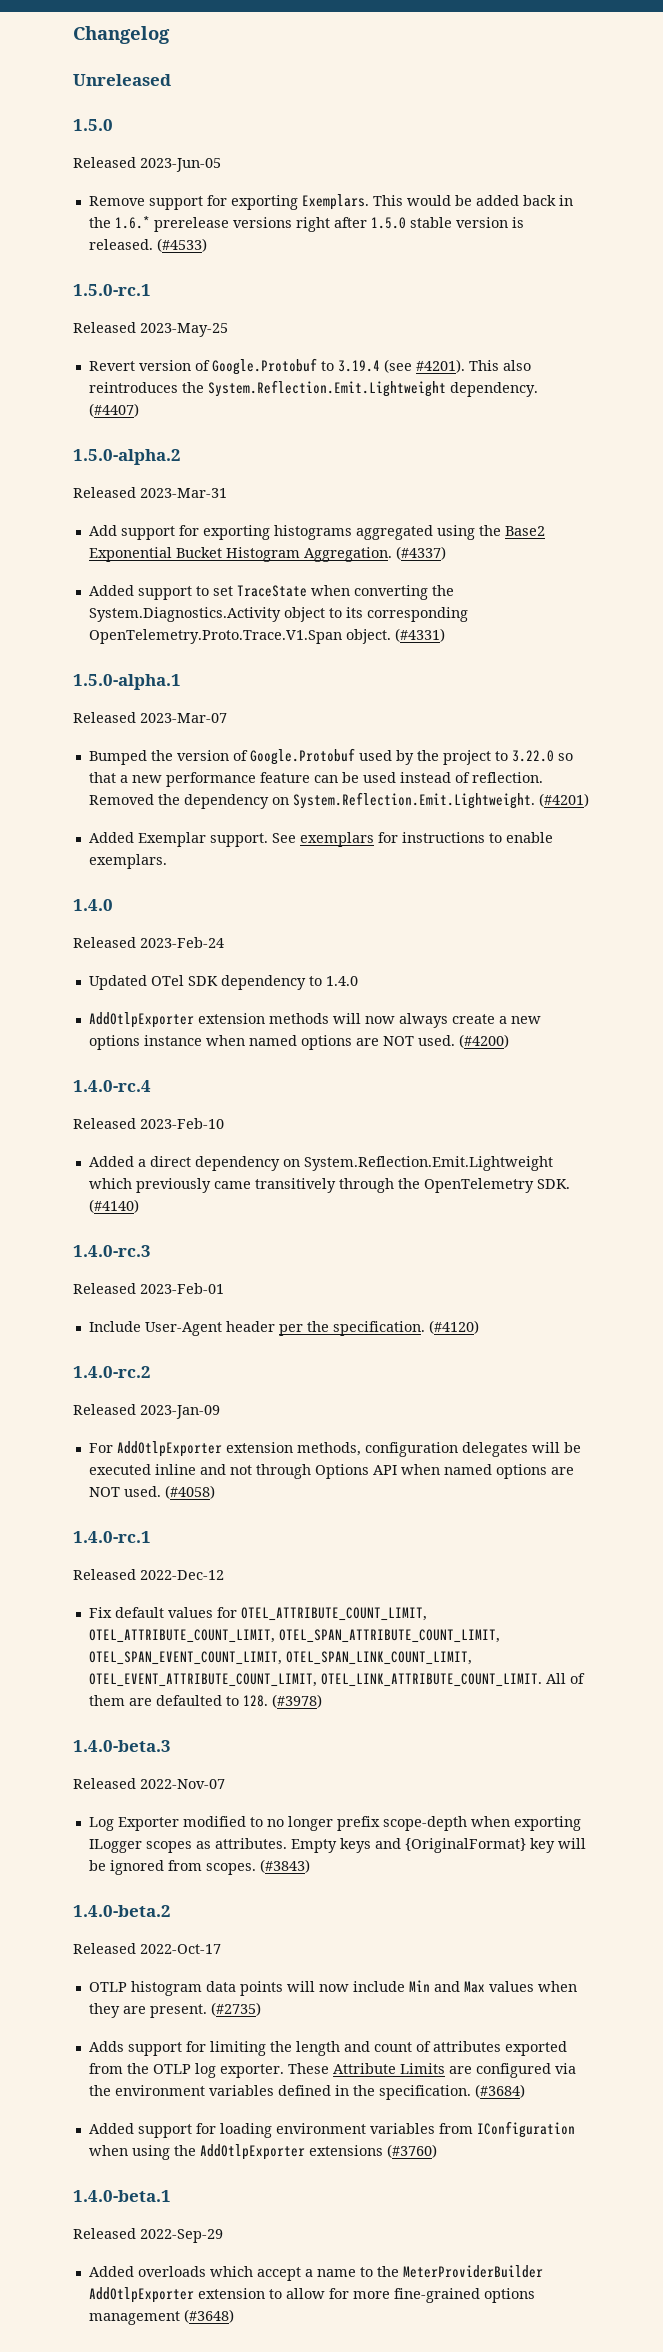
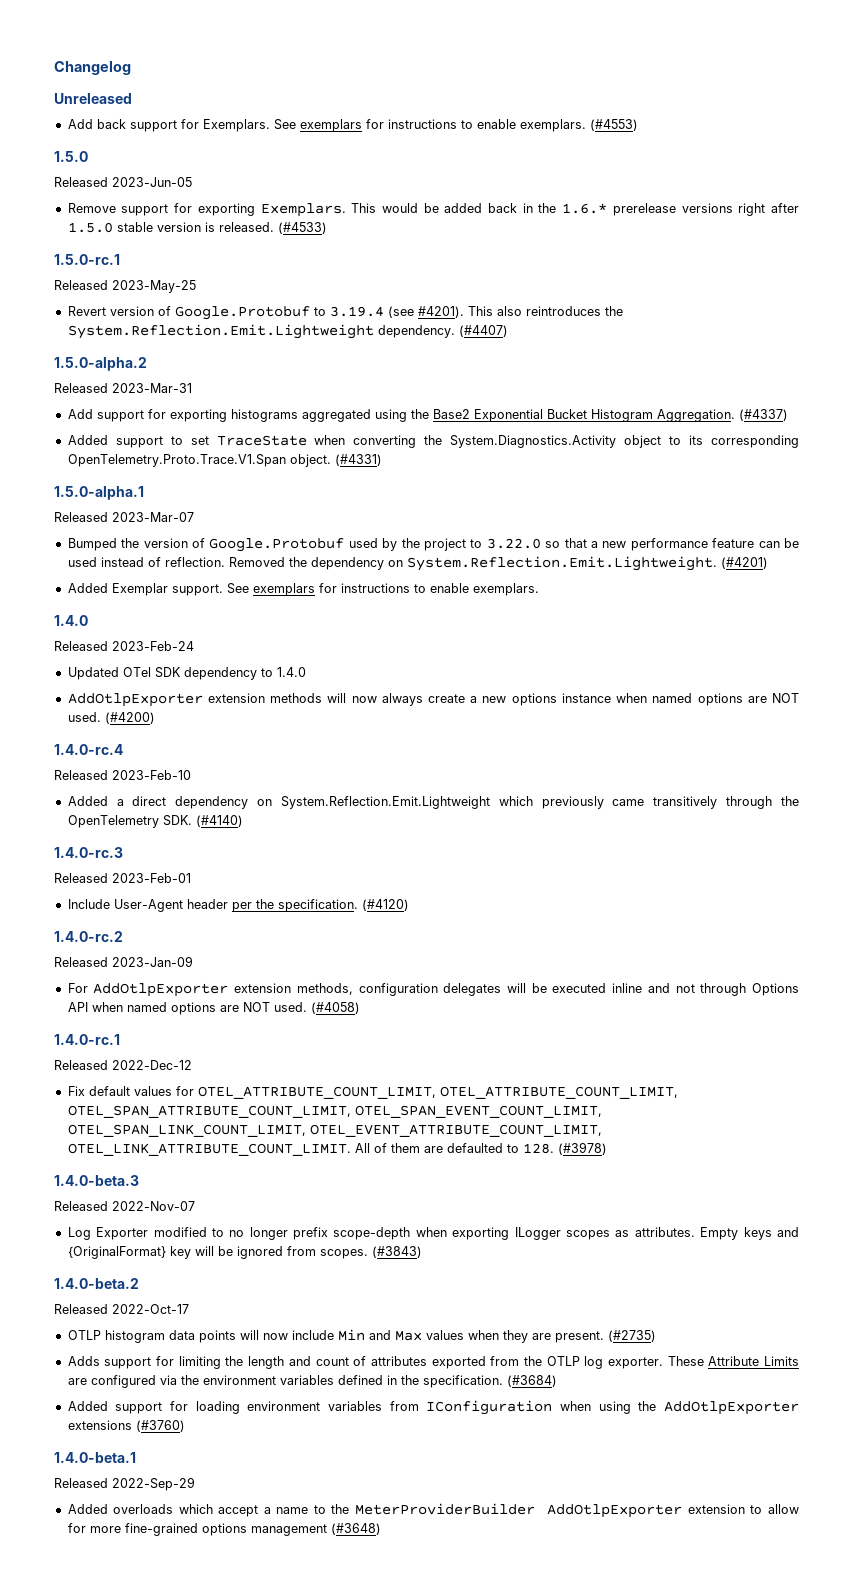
+ Add back support for Exemplars. See exemplars for instructions to enable exemplars. (#4553)

